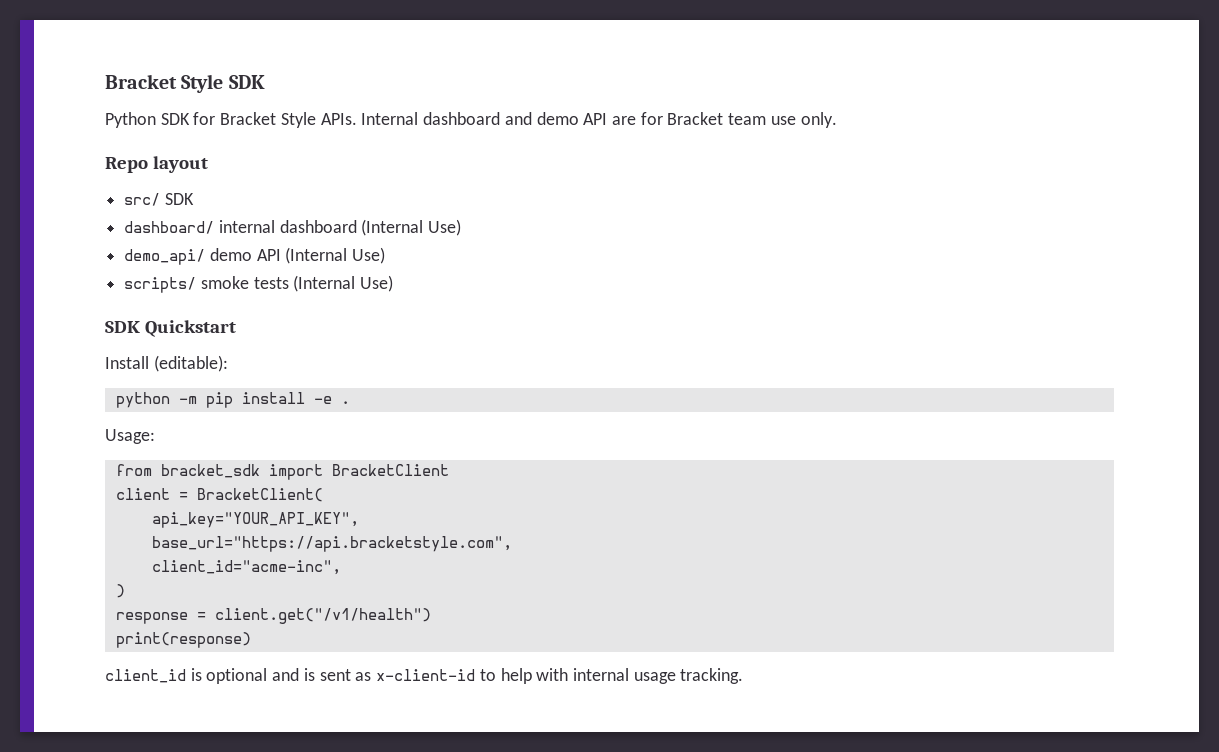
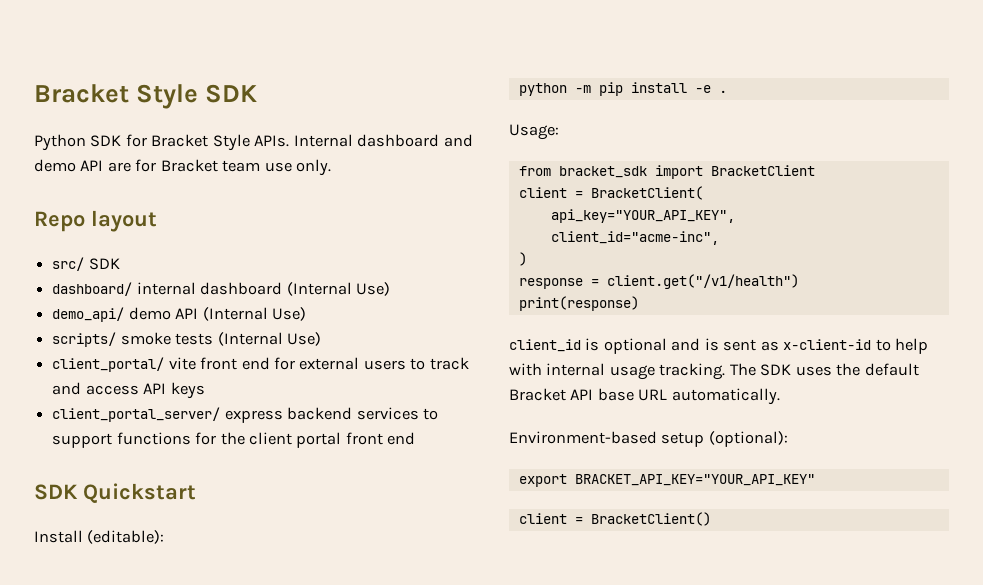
+ client_portal/ vite front end for external users to track and access API keys
+ client_portal_server/ express backend services to support functions for the client portal front end
- base_url="https://api.bracketstyle.com",
+ The SDK uses the default Bracket API base URL automatically.
+ Environment-based setup (optional):
+ export BRACKET_API_KEY="YOUR_API_KEY"
+ client = BracketClient()

